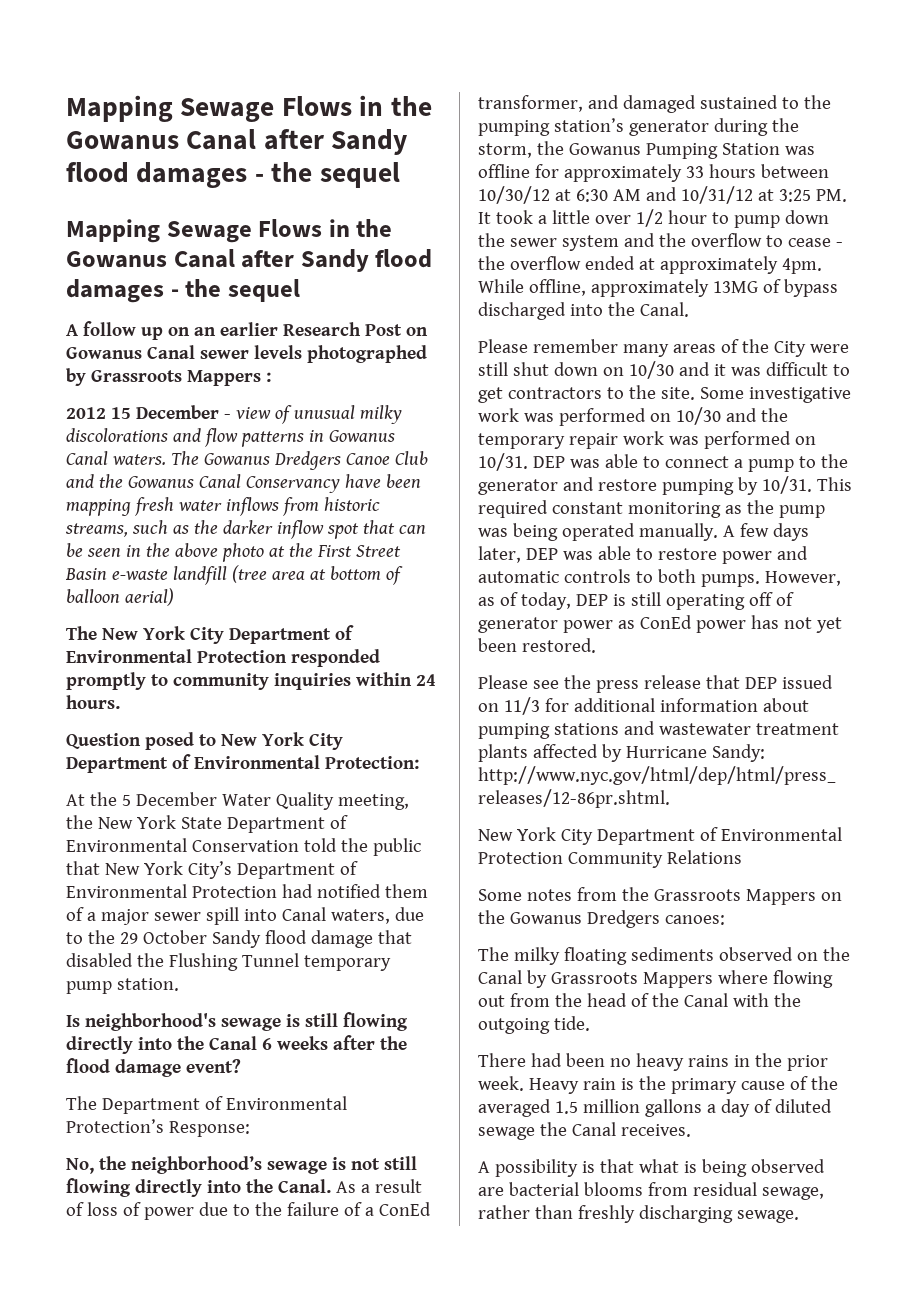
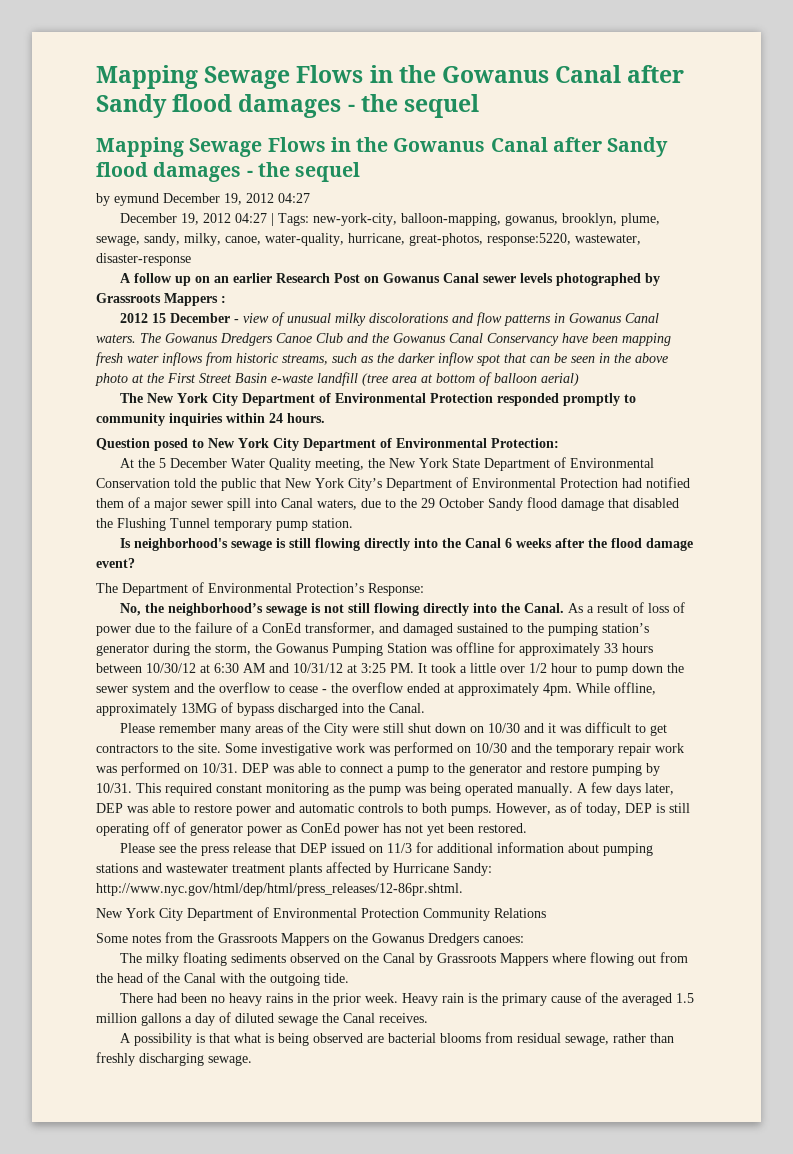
+ by eymund December 19, 2012 04:27
+ December 19, 2012 04:27 | Tags: new-york-city, balloon-mapping, gowanus, brooklyn, plume, sewage, sandy, milky, canoe, water-quality, hurricane, great-photos, response:5220, wastewater, disaster-response

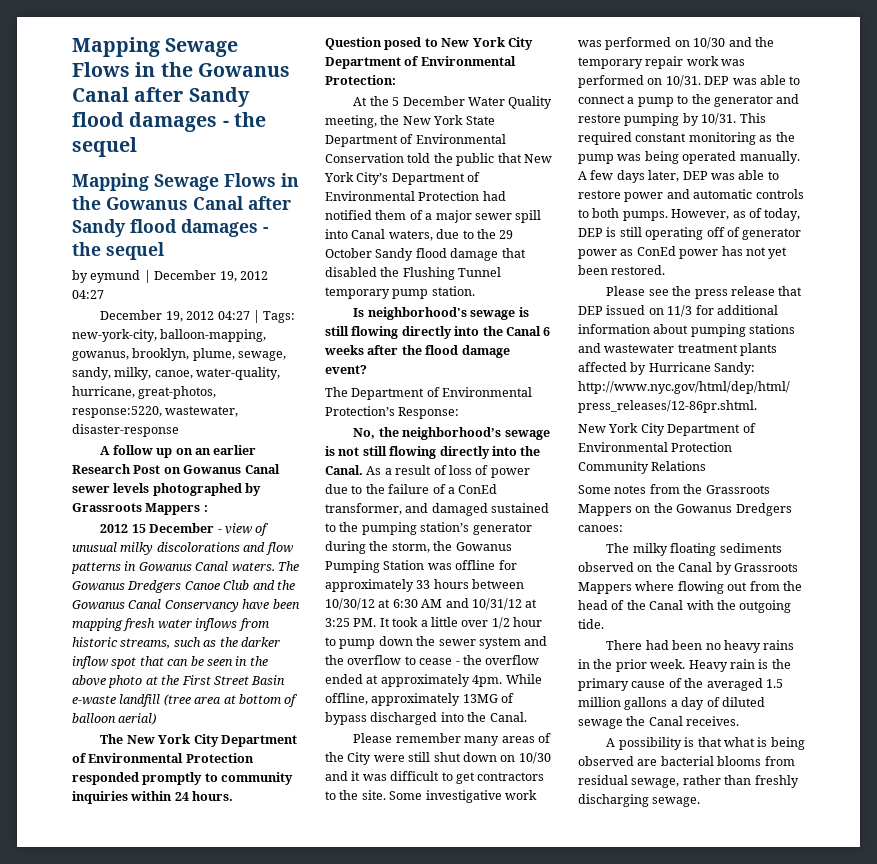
- by eymund December 19, 2012 04:27
+ by eymund | December 19, 2012 04:27

